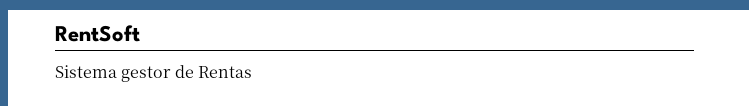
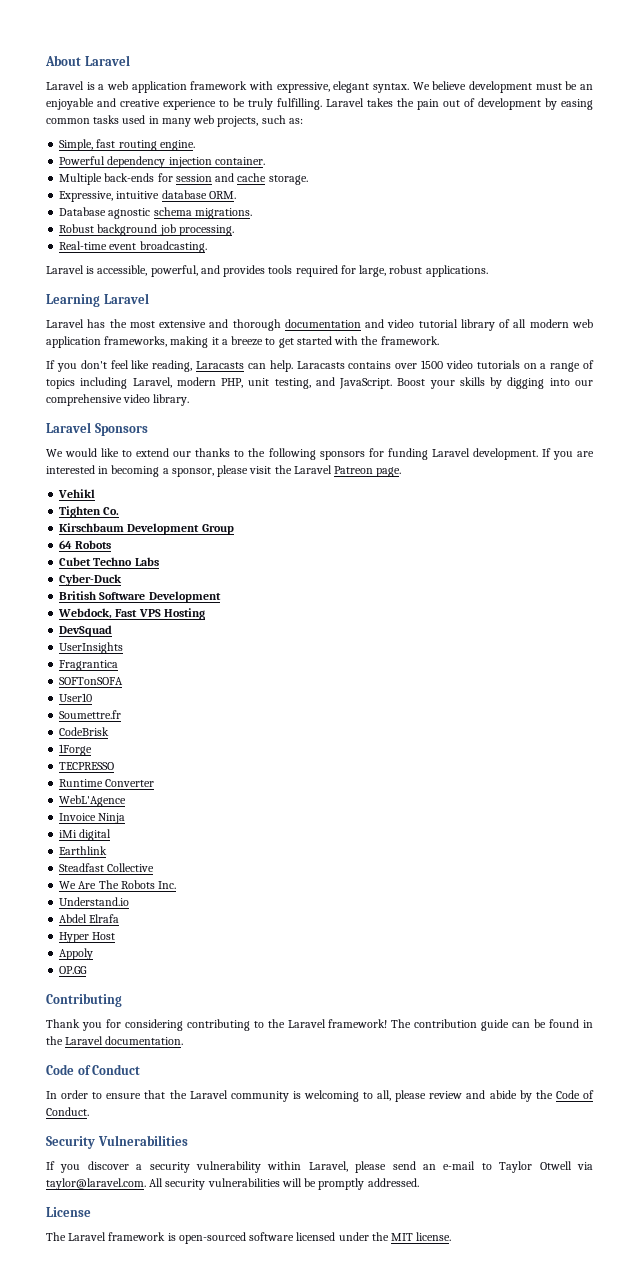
- RentSoft
- Sistema gestor de Rentas
+ About Laravel
+ Laravel is a web application framework with expressive, elegant syntax. We believe development must be an enjoyable and creative experience to be truly fulfilling. Laravel takes the pain out of development by easing common tasks used in many web projects, such as:
+ Simple, fast routing engine.
+ Powerful dependency injection container.
+ Multiple back-ends for session and cache storage.
+ Expressive, intuitive database ORM.
+ Database agnostic schema migrations.
+ Robust background job processing.
+ Real-time event broadcasting.
+ Laravel is accessible, powerful, and provides tools required for large, robust applications.
+ Learning Laravel
+ Laravel has the most extensive and thorough documentation and video tutorial library of all modern web application frameworks, making it a breeze to get started with the framework.
+ If you don't feel like reading, Laracasts can help. Laracasts contains over 1500 video tutorials on a range of topics including Laravel, modern PHP, unit testing, and JavaScript. Boost your skills by digging into our comprehensive video library.
+ Laravel Sponsors
+ We would like to extend our thanks to the following sponsors for funding Laravel development. If you are interested in becoming a sponsor, please visit the Laravel Patreon page.
+ Vehikl
+ Tighten Co.
+ Kirschbaum Development Group
+ 64 Robots
+ Cubet Techno Labs
+ Cyber-Duck
+ British Software Development
+ Webdock, Fast VPS Hosting
+ DevSquad
+ UserInsights
+ Fragrantica
+ SOFTonSOFA
+ User10
+ Soumettre.fr
+ CodeBrisk
+ 1Forge
+ TECPRESSO
+ Runtime Converter
+ WebL'Agence
+ Invoice Ninja
+ iMi digital
+ Earthlink
+ Steadfast Collective
+ We Are The Robots Inc.
+ Understand.io
+ Abdel Elrafa
+ Hyper Host
+ Appoly
+ OP.GG
+ Contributing
+ Thank you for considering contributing to the Laravel framework! The contribution guide can be found in the Laravel documentation.
+ Code of Conduct
+ In order to ensure that the Laravel community is welcoming to all, please review and abide by the Code of Conduct.
+ Security Vulnerabilities
+ If you discover a security vulnerability within Laravel, please send an e-mail to Taylor Otwell via taylor@laravel.com. All security vulnerabilities will be promptly addressed.
+ License
+ The Laravel framework is open-sourced software licensed under the MIT license.

